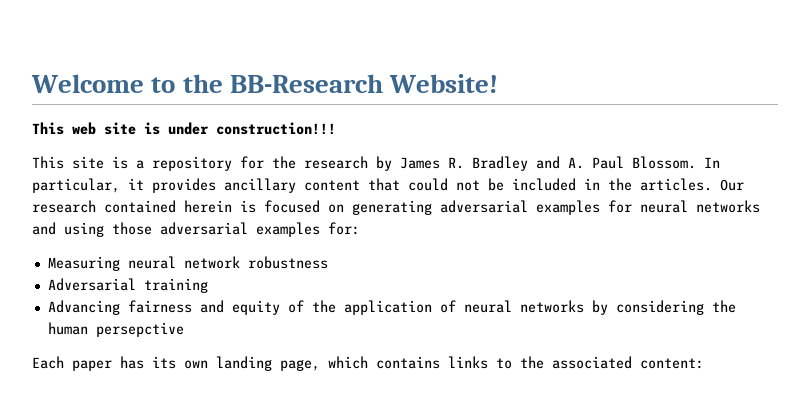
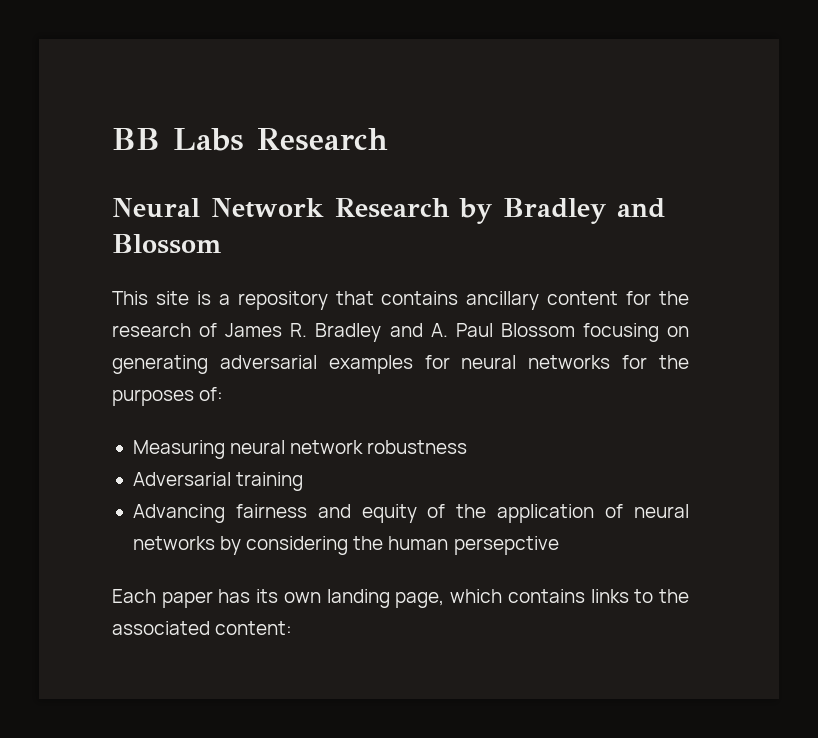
- Welcome to the BB-Research Website!
- This web site is under construction!!!
+ BB Labs Research
+ Neural Network Research by Bradley and Blossom
- This site is a repository for the research by James R. Bradley and A. Paul Blossom. In particular, it provides ancillary content that could not be included in the articles. Our research contained herein is focused on generating adversarial examples for neural networks and using those adversarial examples for:
+ This site is a repository that contains ancillary content for the research of James R. Bradley and A. Paul Blossom focusing on generating adversarial examples for neural networks for the purposes of:

